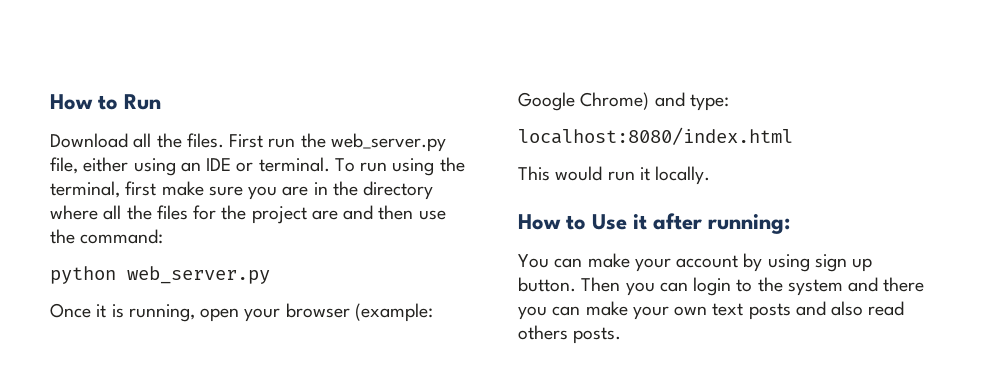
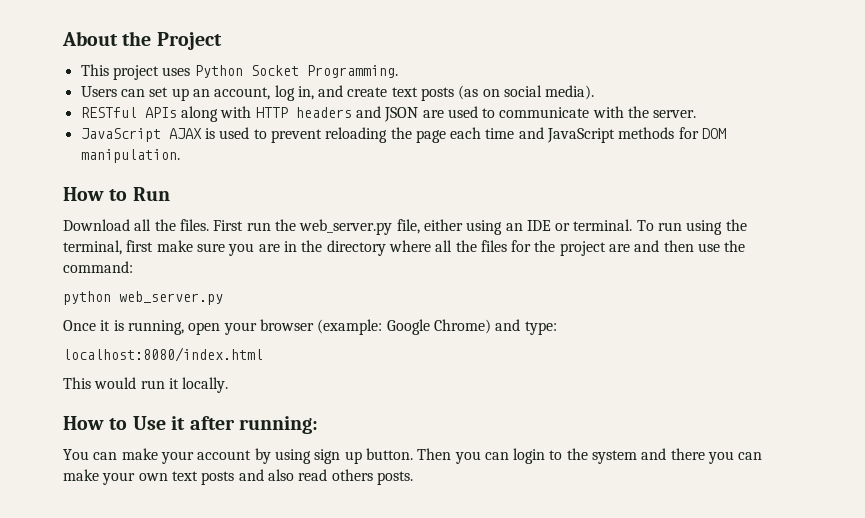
+ About the Project
+ This project uses Python Socket Programming.
+ Users can set up an account, log in, and create text posts (as on social media).
+ RESTful APIs along with HTTP headers and JSON are used to communicate with the server.
+ JavaScript AJAX is used to prevent reloading the page each time and JavaScript methods for DOM manipulation.

